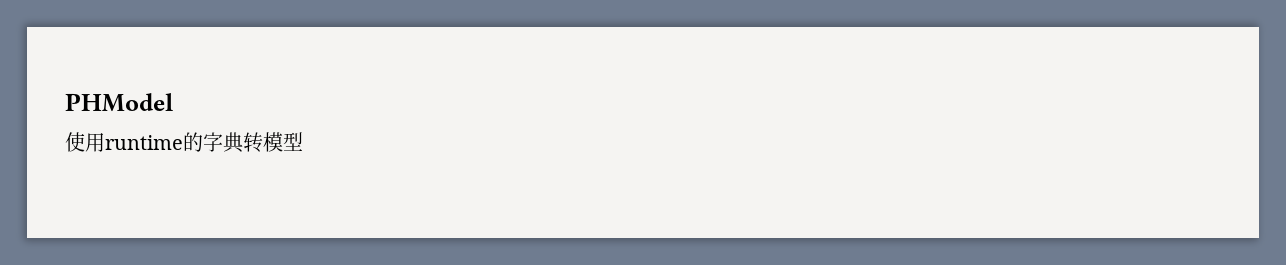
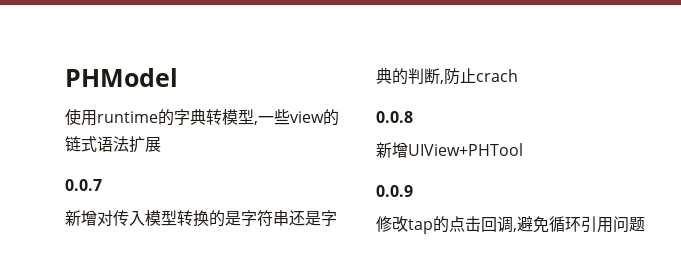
- 使用runtime的字典转模型
+ 使用runtime的字典转模型,一些view的链式语法扩展
+ 0.0.7
+ 新增对传入模型转换的是字符串还是字典的判断,防止crach
+ 0.0.8
+ 新增UIView+PHTool
+ 0.0.9
+ 修改tap的点击回调,避免循环引用问题

